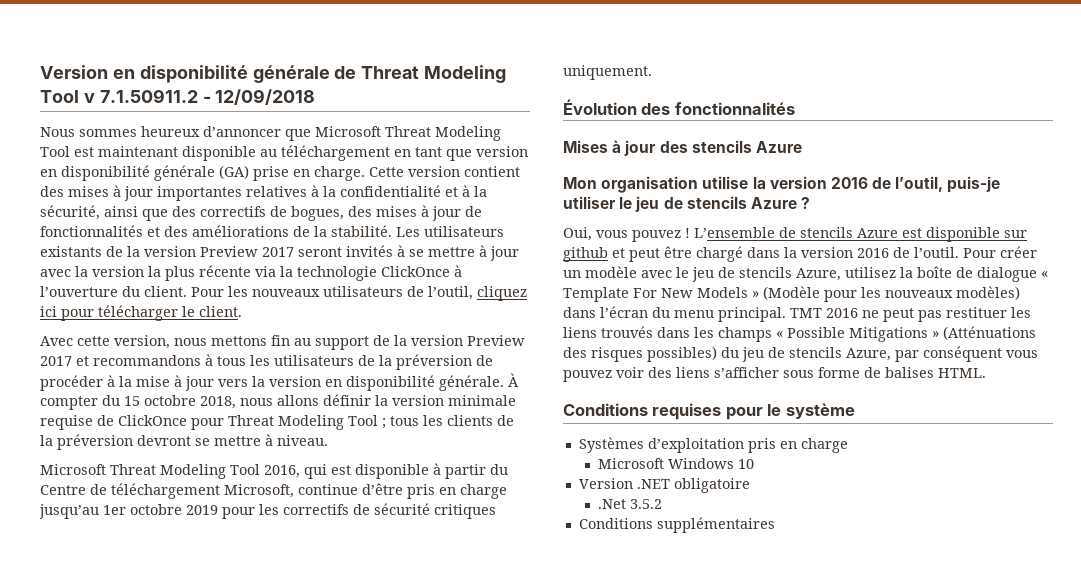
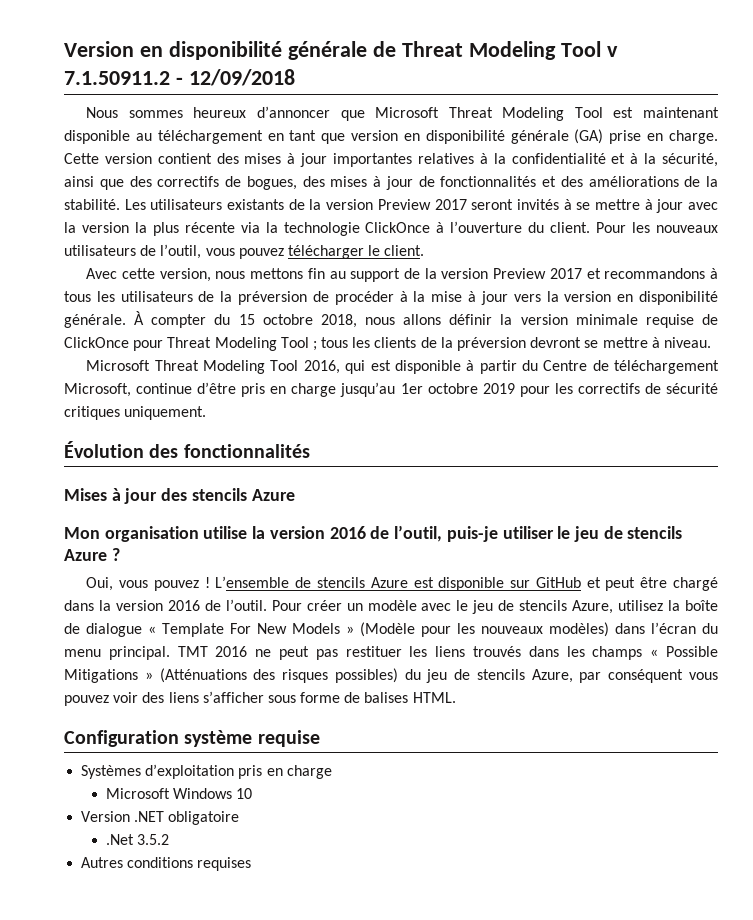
- Pour les nouveaux utilisateurs de l’outil, cliquez ici pour télécharger le client.
+ Pour les nouveaux utilisateurs de l’outil, vous pouvez télécharger le client.
- L’ensemble de stencils Azure est disponible sur github et peut être chargé dans la version 2016 de l’outil.
+ L’ensemble de stencils Azure est disponible sur GitHub et peut être chargé dans la version 2016 de l’outil.
- Conditions requises pour le système
+ Configuration système requise
- Conditions supplémentaires
+ Autres conditions requises

